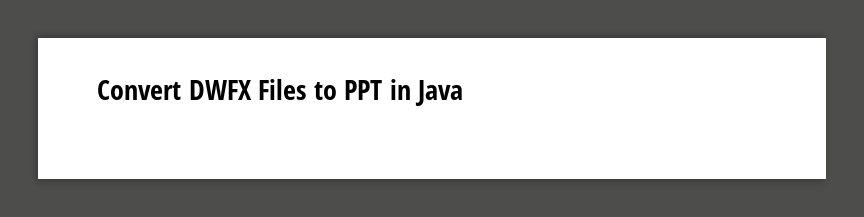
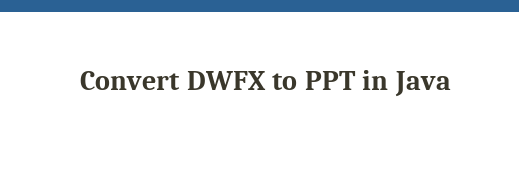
- Convert DWFX Files to PPT in Java
+ Convert DWFX to PPT in Java

